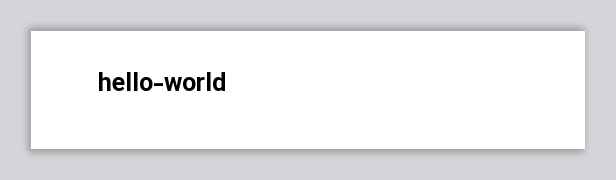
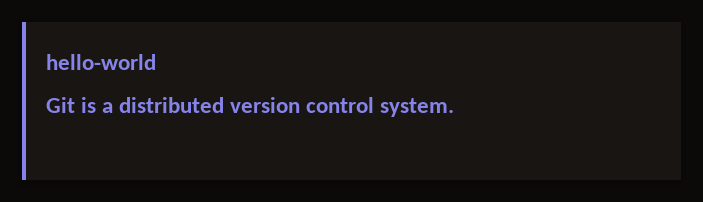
+ Git is a distributed version control system.

